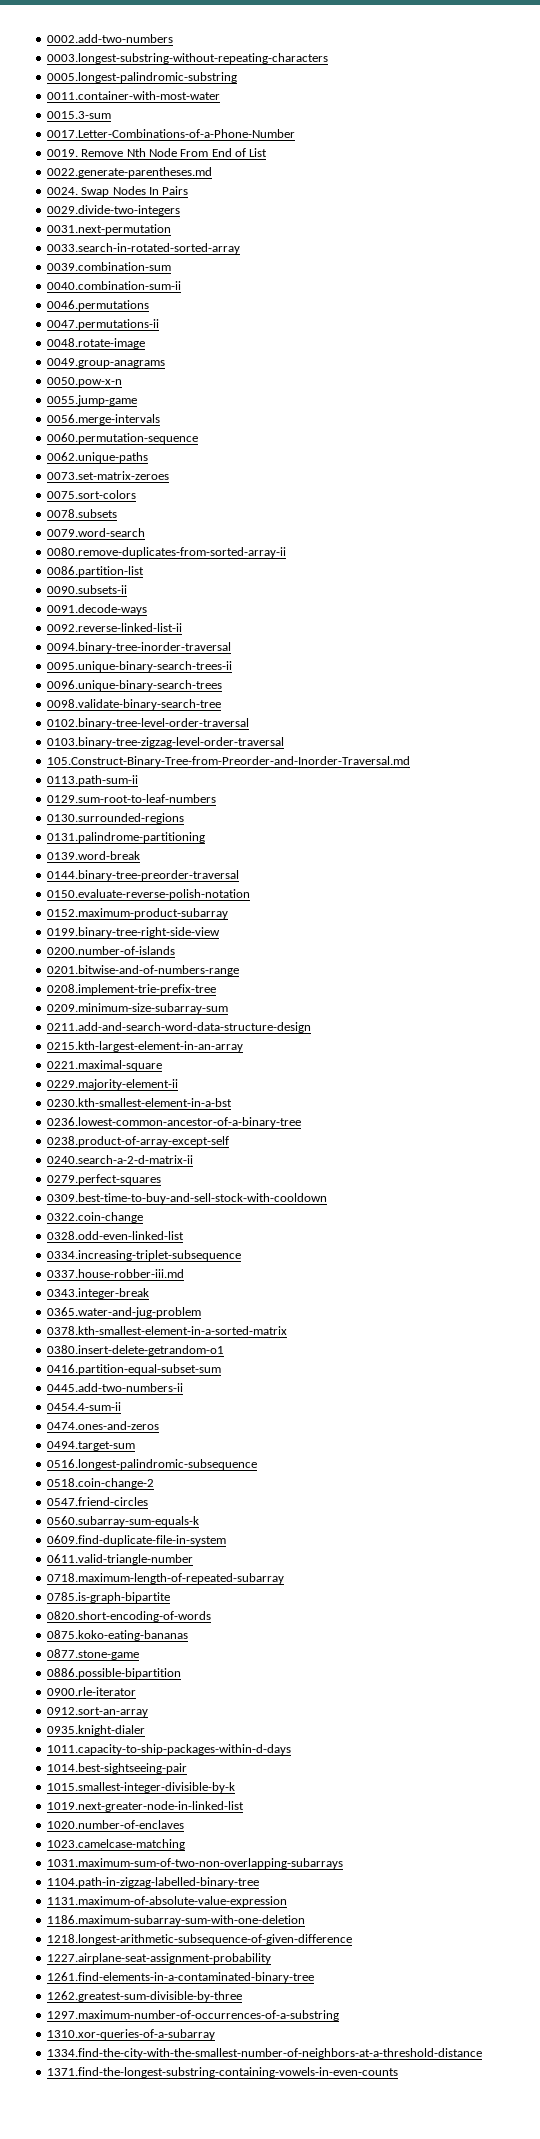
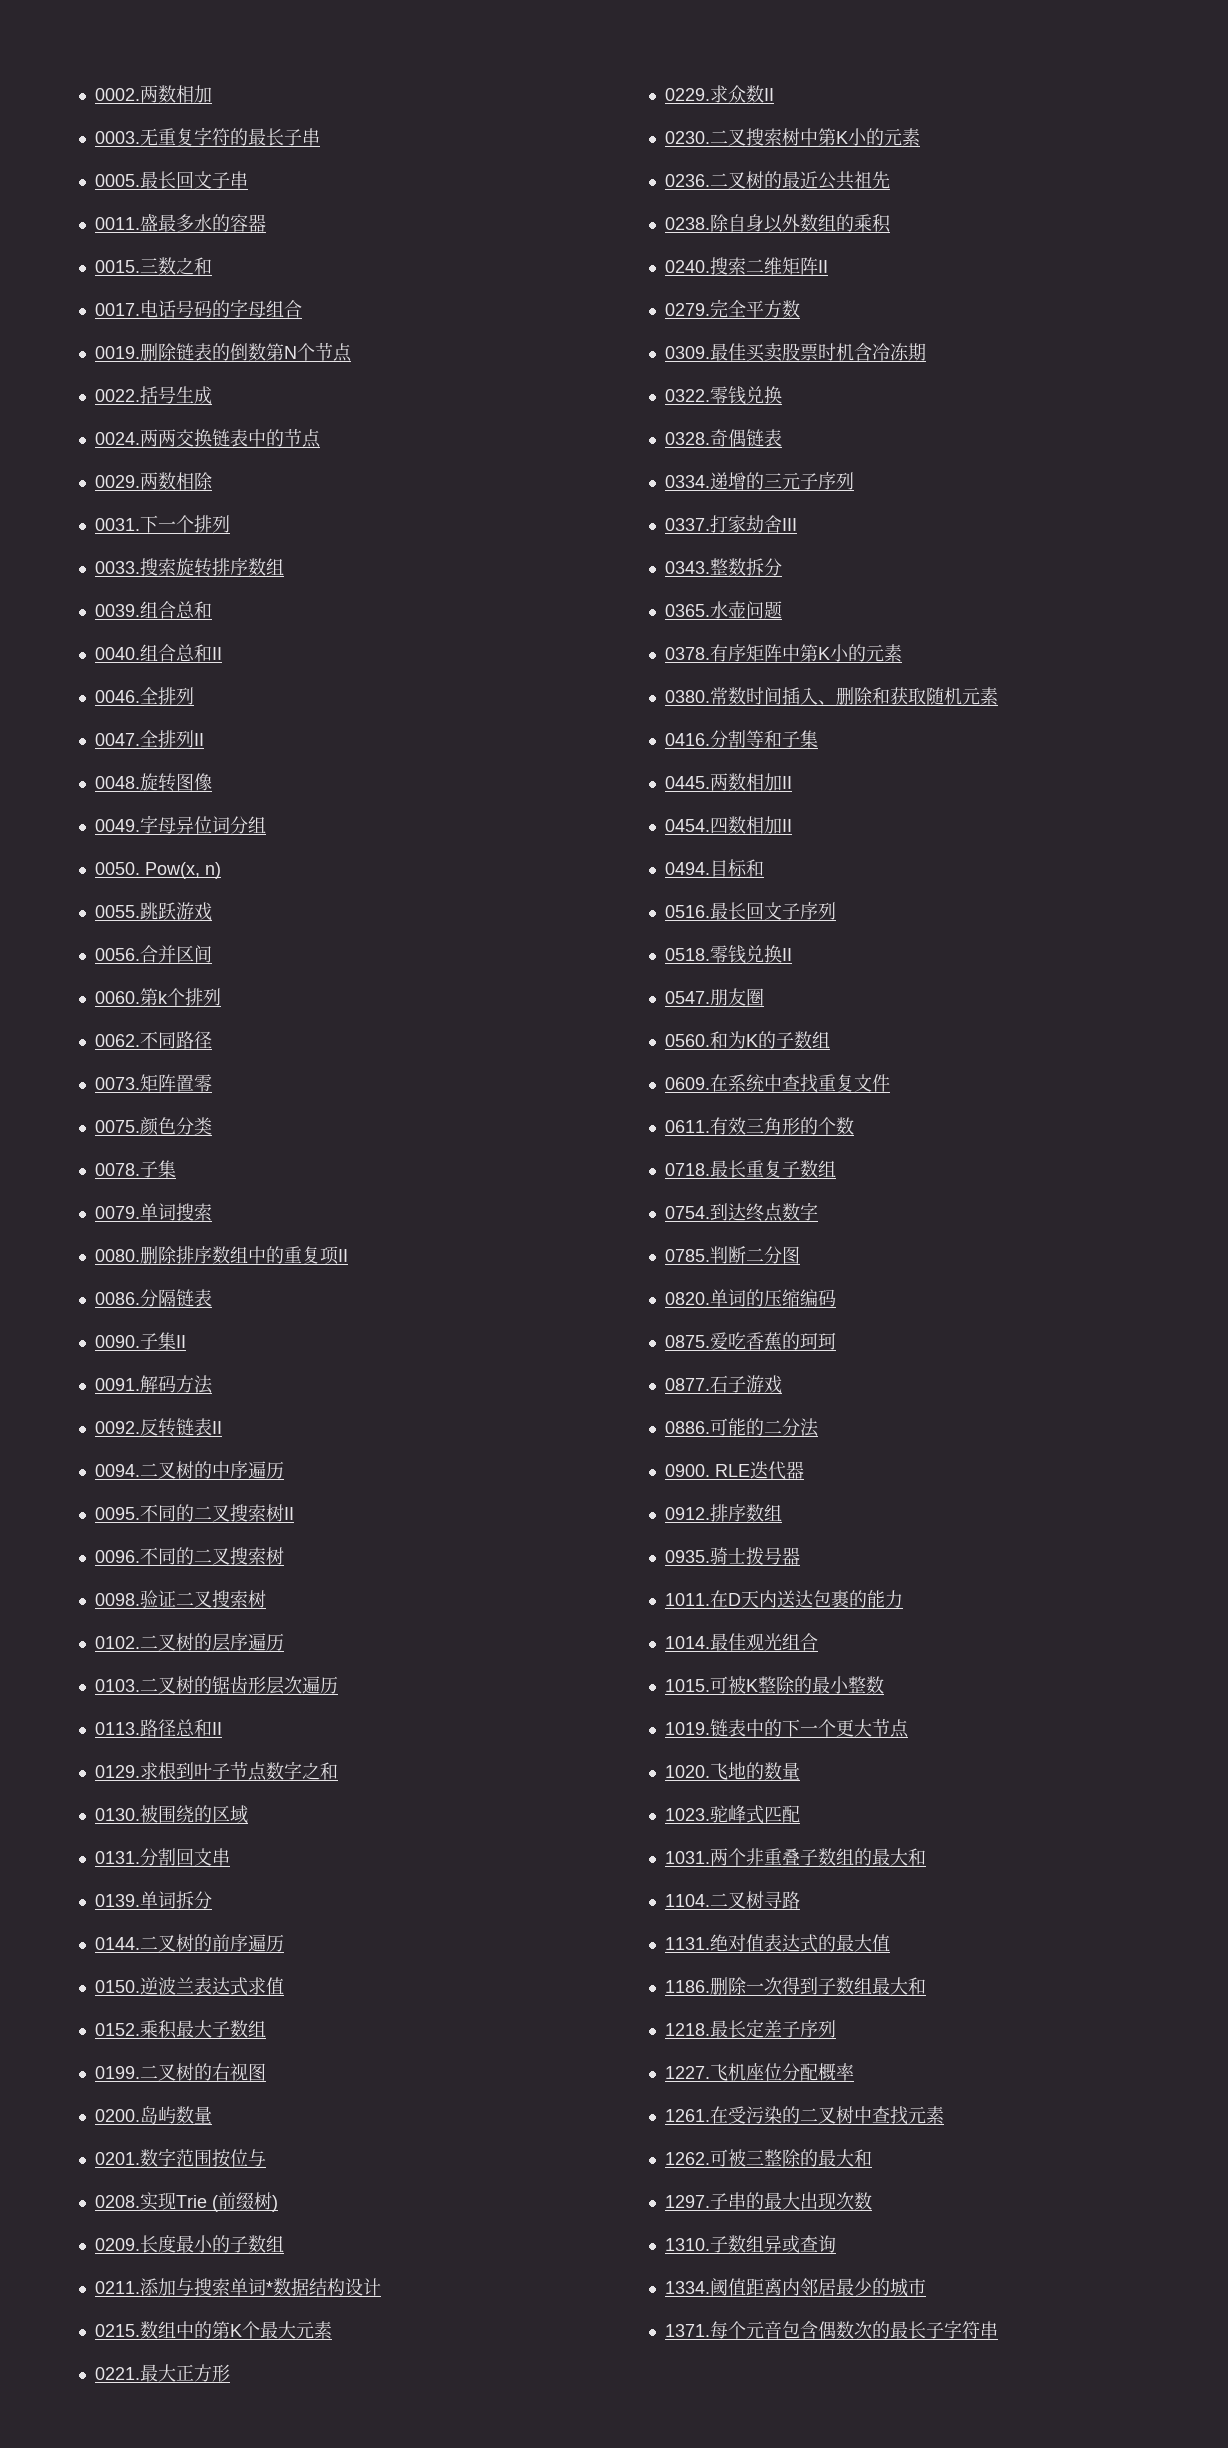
- 0002.add-two-numbers
- 0003.longest-substring-without-repeating-characters
- 0005.longest-palindromic-substring
- 0011.container-with-most-water
- 0015.3-sum
- 0017.Letter-Combinations-of-a-Phone-Number
- 0019. Remove Nth Node From End of List
- 0022.generate-parentheses.md
- 0024. Swap Nodes In Pairs
- 0029.divide-two-integers
- 0031.next-permutation
- 0033.search-in-rotated-sorted-array
- 0039.combination-sum
- 0040.combination-sum-ii
- 0046.permutations
- 0047.permutations-ii
- 0048.rotate-image
- 0049.group-anagrams
- 0050.pow-x-n
- 0055.jump-game
- 0056.merge-intervals
- 0060.permutation-sequence
- 0062.unique-paths
- 0073.set-matrix-zeroes
- 0075.sort-colors
- 0078.subsets
- 0079.word-search
- 0080.remove-duplicates-from-sorted-array-ii
- 0086.partition-list
- 0090.subsets-ii
- 0091.decode-ways
- 0092.reverse-linked-list-ii
- 0094.binary-tree-inorder-traversal
- 0095.unique-binary-search-trees-ii
- 0096.unique-binary-search-trees
- 0098.validate-binary-search-tree
- 0102.binary-tree-level-order-traversal
- 0103.binary-tree-zigzag-level-order-traversal
- 105.Construct-Binary-Tree-from-Preorder-and-Inorder-Traversal.md
- 0113.path-sum-ii
- 0129.sum-root-to-leaf-numbers
- 0130.surrounded-regions
- 0131.palindrome-partitioning
- 0139.word-break
- 0144.binary-tree-preorder-traversal
- 0150.evaluate-reverse-polish-notation
- 0152.maximum-product-subarray
- 0199.binary-tree-right-side-view
- 0200.number-of-islands
- 0201.bitwise-and-of-numbers-range
- 0208.implement-trie-prefix-tree
- 0209.minimum-size-subarray-sum
- 0211.add-and-search-word-data-structure-design
- 0215.kth-largest-element-in-an-array
- 0221.maximal-square
- 0229.majority-element-ii
- 0230.kth-smallest-element-in-a-bst
- 0236.lowest-common-ancestor-of-a-binary-tree
- 0238.product-of-array-except-self
- 0240.search-a-2-d-matrix-ii
- 0279.perfect-squares
- 0309.best-time-to-buy-and-sell-stock-with-cooldown
- 0322.coin-change
- 0328.odd-even-linked-list
- 0334.increasing-triplet-subsequence
- 0337.house-robber-iii.md
- 0343.integer-break
- 0365.water-and-jug-problem
- 0378.kth-smallest-element-in-a-sorted-matrix
- 0380.insert-delete-getrandom-o1
- 0416.partition-equal-subset-sum
- 0445.add-two-numbers-ii
- 0454.4-sum-ii
- 0474.ones-and-zeros
- 0494.target-sum
- 0516.longest-palindromic-subsequence
- 0518.coin-change-2
- 0547.friend-circles
- 0560.subarray-sum-equals-k
- 0609.find-duplicate-file-in-system
- 0611.valid-triangle-number
- 0718.maximum-length-of-repeated-subarray
- 0785.is-graph-bipartite
- 0820.short-encoding-of-words
- 0875.koko-eating-bananas
- 0877.stone-game
- 0886.possible-bipartition
- 0900.rle-iterator
- 0912.sort-an-array
- 0935.knight-dialer
- 1011.capacity-to-ship-packages-within-d-days
- 1014.best-sightseeing-pair
- 1015.smallest-integer-divisible-by-k
- 1019.next-greater-node-in-linked-list
- 1020.number-of-enclaves
- 1023.camelcase-matching
- 1031.maximum-sum-of-two-non-overlapping-subarrays
- 1104.path-in-zigzag-labelled-binary-tree
- 1131.maximum-of-absolute-value-expression
- 1186.maximum-subarray-sum-with-one-deletion
- 1218.longest-arithmetic-subsequence-of-given-difference
- 1227.airplane-seat-assignment-probability
- 1261.find-elements-in-a-contaminated-binary-tree
- 1262.greatest-sum-divisible-by-three
- 1297.maximum-number-of-occurrences-of-a-substring
- 1310.xor-queries-of-a-subarray
- 1334.find-the-city-with-the-smallest-number-of-neighbors-at-a-threshold-distance
- 1371.find-the-longest-substring-containing-vowels-in-even-counts
+ 0002.两数相加
+ 0003.无重复字符的最长子串
+ 0005.最长回文子串
+ 0011.盛最多水的容器
+ 0015.三数之和
+ 0017.电话号码的字母组合
+ 0019.删除链表的倒数第N个节点
+ 0022.括号生成
+ 0024.两两交换链表中的节点
+ 0029.两数相除
+ 0031.下一个排列
+ 0033.搜索旋转排序数组
+ 0039.组合总和
+ 0040.组合总和II
+ 0046.全排列
+ 0047.全排列II
+ 0048.旋转图像
+ 0049.字母异位词分组
+ 0050. Pow(x, n)
+ 0055.跳跃游戏
+ 0056.合并区间
+ 0060.第k个排列
+ 0062.不同路径
+ 0073.矩阵置零
+ 0075.颜色分类
+ 0078.子集
+ 0079.单词搜索
+ 0080.删除排序数组中的重复项II
+ 0086.分隔链表
+ 0090.子集II
+ 0091.解码方法
+ 0092.反转链表II
+ 0094.二叉树的中序遍历
+ 0095.不同的二叉搜索树II
+ 0096.不同的二叉搜索树
+ 0098.验证二叉搜索树
+ 0102.二叉树的层序遍历
+ 0103.二叉树的锯齿形层次遍历
+ 0113.路径总和II
+ 0129.求根到叶子节点数字之和
+ 0130.被围绕的区域
+ 0131.分割回文串
+ 0139.单词拆分
+ 0144.二叉树的前序遍历
+ 0150.逆波兰表达式求值
+ 0152.乘积最大子数组
+ 0199.二叉树的右视图
+ 0200.岛屿数量
+ 0201.数字范围按位与
+ 0208.实现Trie (前缀树)
+ 0209.长度最小的子数组
+ 0211.添加与搜索单词*数据结构设计
+ 0215.数组中的第K个最大元素
+ 0221.最大正方形
+ 0229.求众数II
+ 0230.二叉搜索树中第K小的元素
+ 0236.二叉树的最近公共祖先
+ 0238.除自身以外数组的乘积
+ 0240.搜索二维矩阵II
+ 0279.完全平方数
+ 0309.最佳买卖股票时机含冷冻期
+ 0322.零钱兑换
+ 0328.奇偶链表
+ 0334.递增的三元子序列
+ 0337.打家劫舍III
+ 0343.整数拆分
+ 0365.水壶问题
+ 0378.有序矩阵中第K小的元素
+ 0380.常数时间插入、删除和获取随机元素
+ 0416.分割等和子集
+ 0445.两数相加II
+ 0454.四数相加II
+ 0494.目标和
+ 0516.最长回文子序列
+ 0518.零钱兑换II
+ 0547.朋友圈
+ 0560.和为K的子数组
+ 0609.在系统中查找重复文件
+ 0611.有效三角形的个数
+ 0718.最长重复子数组
+ 0754.到达终点数字
+ 0785.判断二分图
+ 0820.单词的压缩编码
+ 0875.爱吃香蕉的珂珂
+ 0877.石子游戏
+ 0886.可能的二分法
+ 0900. RLE迭代器
+ 0912.排序数组
+ 0935.骑士拨号器
+ 1011.在D天内送达包裹的能力
+ 1014.最佳观光组合
+ 1015.可被K整除的最小整数
+ 1019.链表中的下一个更大节点
+ 1020.飞地的数量
+ 1023.驼峰式匹配
+ 1031.两个非重叠子数组的最大和
+ 1104.二叉树寻路
+ 1131.绝对值表达式的最大值
+ 1186.删除一次得到子数组最大和
+ 1218.最长定差子序列
+ 1227.飞机座位分配概率
+ 1261.在受污染的二叉树中查找元素
+ 1262.可被三整除的最大和
+ 1297.子串的最大出现次数
+ 1310.子数组异或查询
+ 1334.阈值距离内邻居最少的城市
+ 1371.每个元音包含偶数次的最长子字符串

